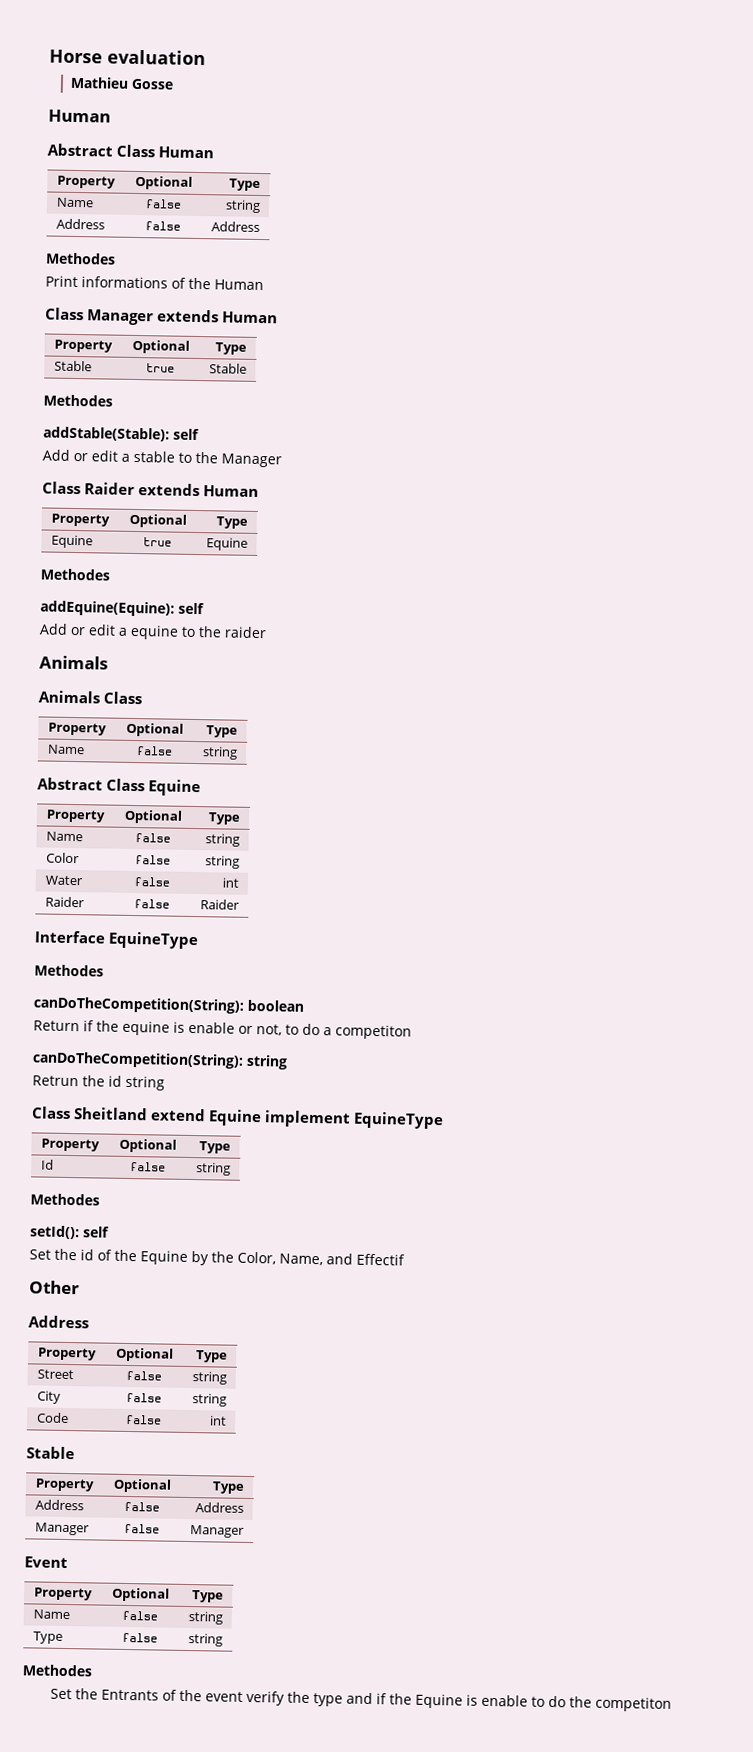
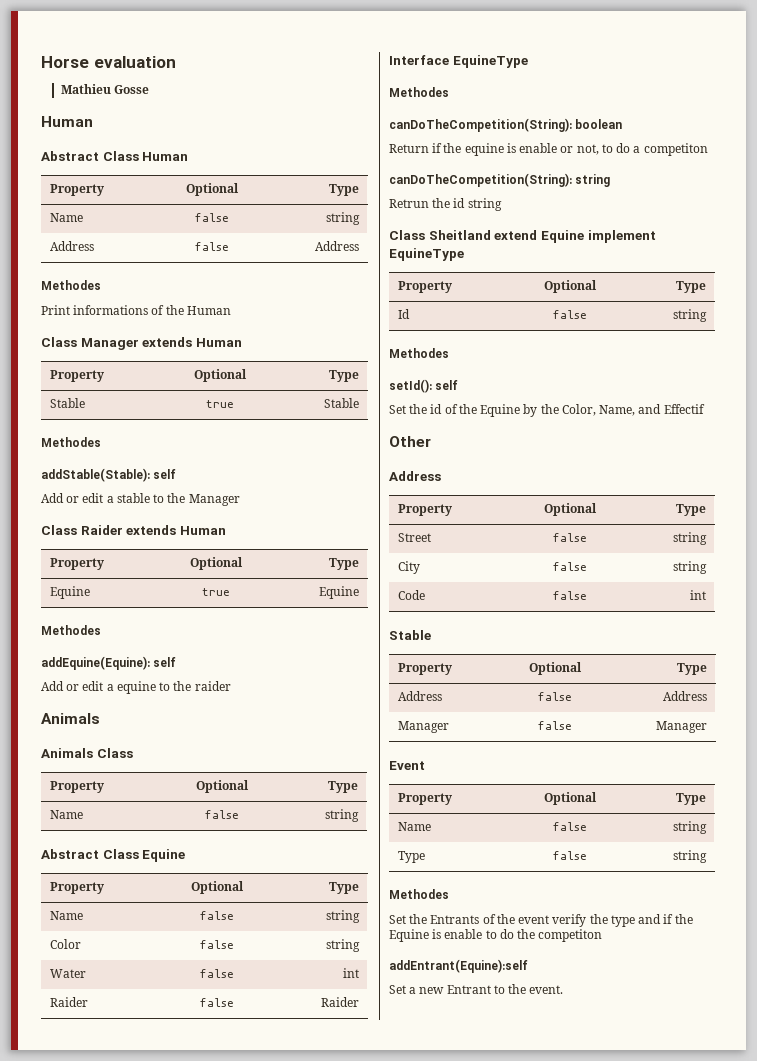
+ addEntrant(Equine):self
+ Set a new Entrant to the event.

